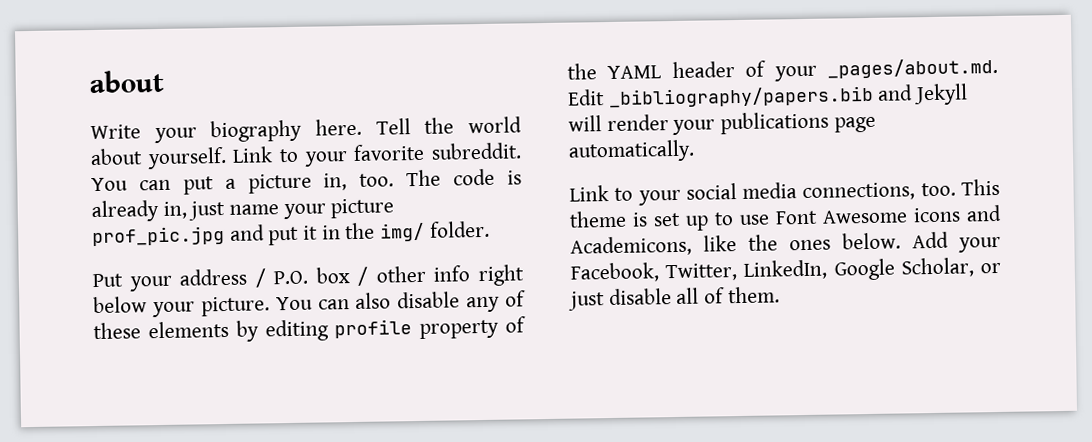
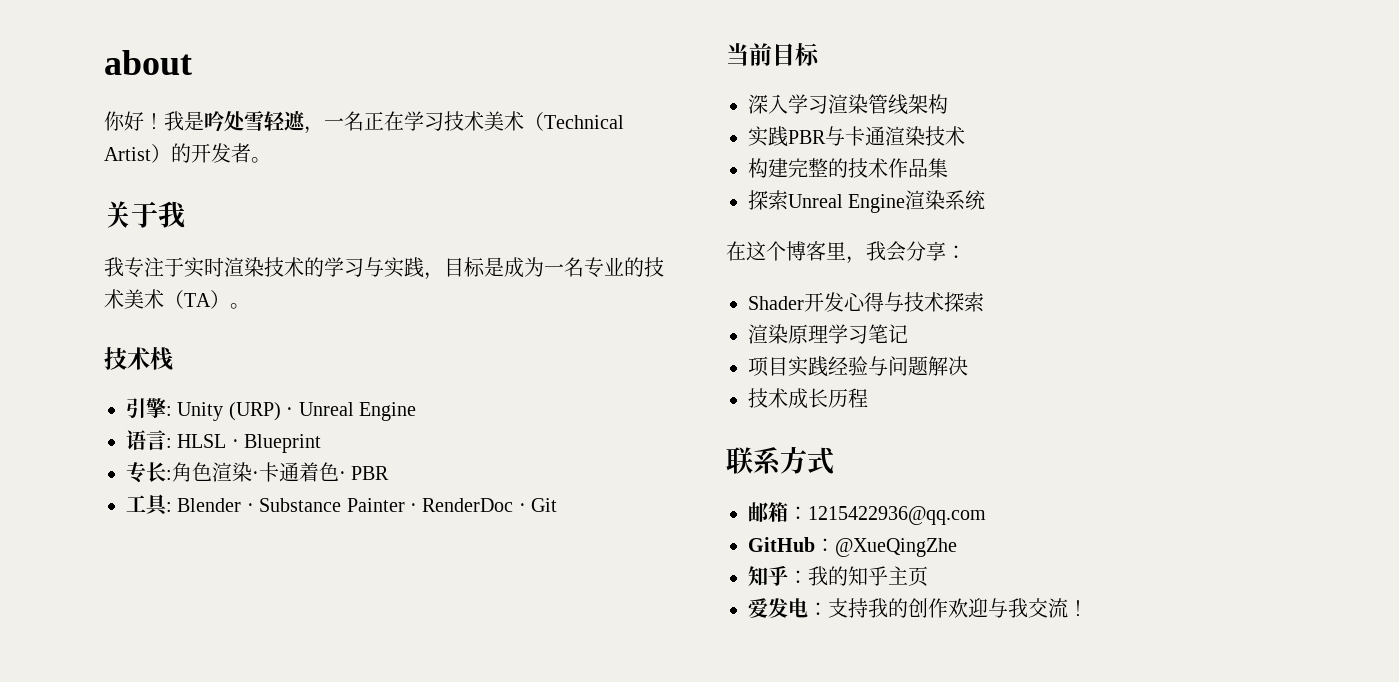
- Write your biography here. Tell the world about yourself. Link to your favorite subreddit. You can put a picture in, too. The code is already in, just name your picture prof_pic.jpg and put it in the img/ folder.
- Put your address / P.O. box / other info right below your picture. You can also disable any of these elements by editing profile property of the YAML header of your _pages/about.md. Edit _bibliography/papers.bib and Jekyll will render your publications page automatically.
- Link to your social media connections, too. This theme is set up to use Font Awesome icons and Academicons, like the ones below. Add your Facebook, Twitter, LinkedIn, Google Scholar, or just disable all of them.
+ 你好！我是吟处雪轻遮，一名正在学习技术美术（Technical Artist）的开发者。
+ 关于我
+ 我专注于实时渲染技术的学习与实践，目标是成为一名专业的技术美术（TA）。
+ 技术栈
+ 引擎: Unity (URP) · Unreal Engine
+ 语言: HLSL · Blueprint
+ 专长:角色渲染·卡通着色· PBR
+ 工具: Blender · Substance Painter · RenderDoc · Git
+ 当前目标
+ 深入学习渲染管线架构
+ 实践PBR与卡通渲染技术
+ 构建完整的技术作品集
+ 探索Unreal Engine渲染系统
+ 在这个博客里，我会分享：
+ Shader开发心得与技术探索
+ 渲染原理学习笔记
+ 项目实践经验与问题解决
+ 技术成长历程
+ 联系方式
+ 邮箱：1215422936@qq.com
+ GitHub：@XueQingZhe
+ 知乎：我的知乎主页
+ 爱发电：支持我的创作欢迎与我交流！

